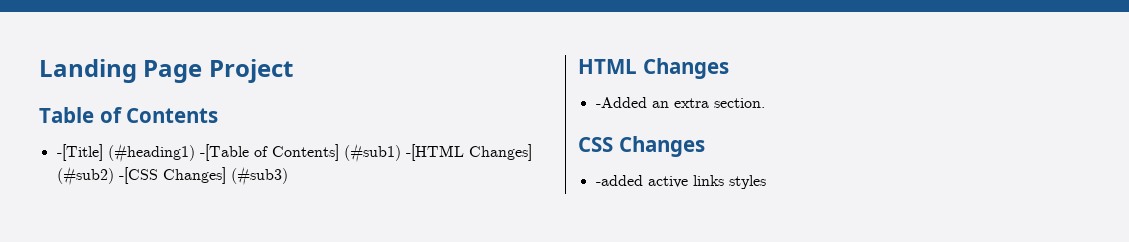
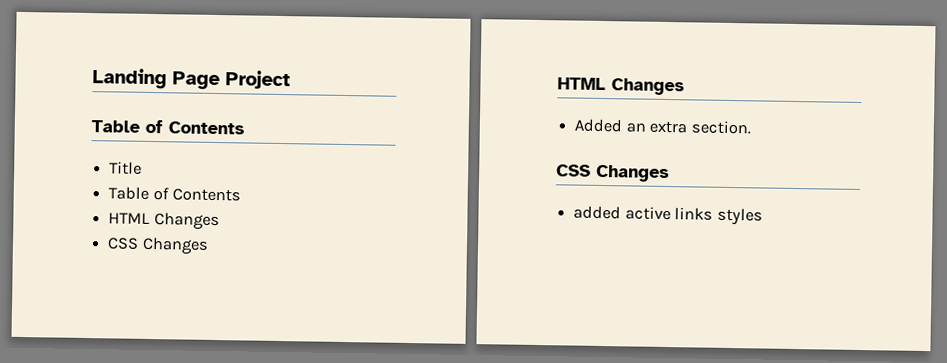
- -[Title] (#heading1) -[Table of Contents] (#sub1) -[HTML Changes] (#sub2) -[CSS Changes] (#sub3)
+ Title
+ Table of Contents
  HTML Changes
- -Added an extra section.
+ CSS Changes
+ HTML Changes
+ Added an extra section.
- -added active links styles
+ added active links styles

